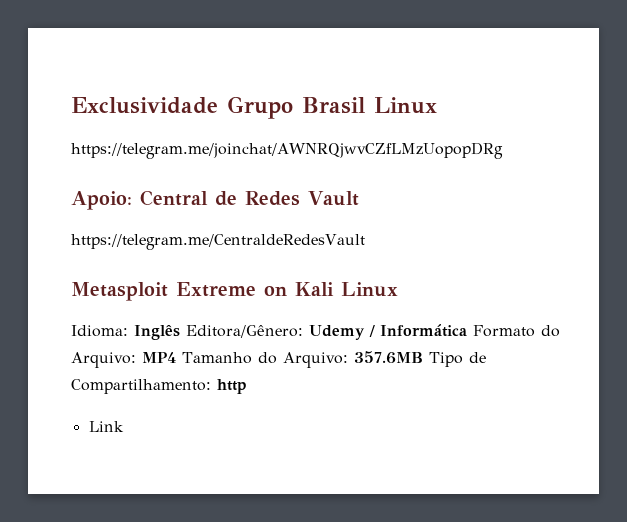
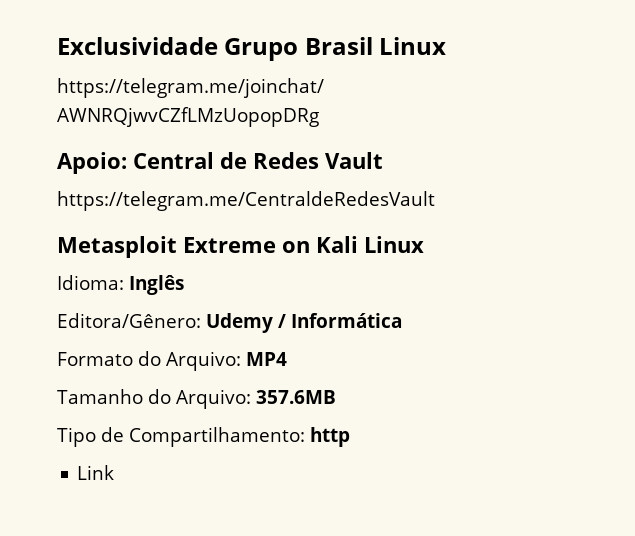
- Idioma: Inglês Editora/Gênero: Udemy / Informática Formato do Arquivo: MP4 Tamanho do Arquivo: 357.6MB Tipo de Compartilhamento: http
+ Idioma: Inglês
+ Editora/Gênero: Udemy / Informática
+ Formato do Arquivo: MP4
+ Tamanho do Arquivo: 357.6MB
+ Tipo de Compartilhamento: http

